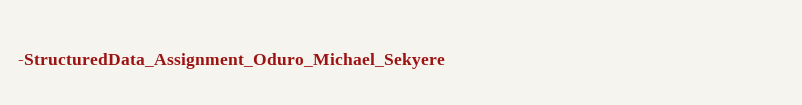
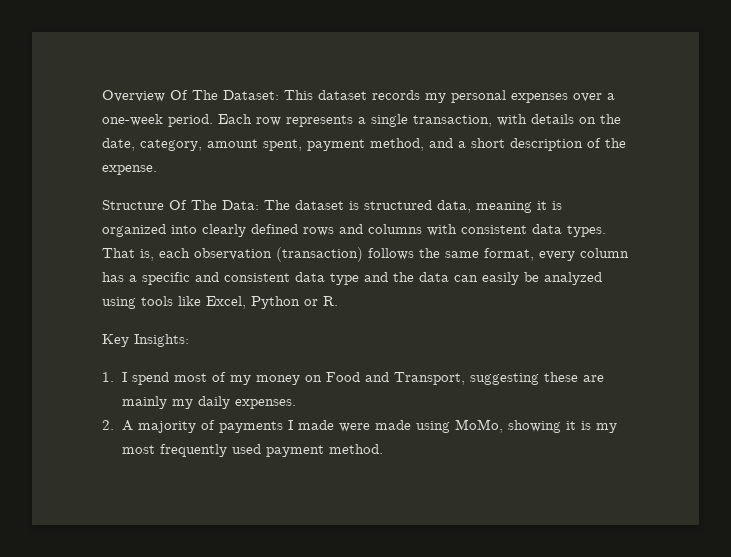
- -StructuredData_Assignment_Oduro_Michael_Sekyere
+ Overview Of The Dataset: This dataset records my personal expenses over a one-week period. Each row represents a single transaction, with details on the date, category, amount spent, payment method, and a short description of the expense.
+ Structure Of The Data: The dataset is structured data, meaning it is organized into clearly defined rows and columns with consistent data types. That is, each observation (transaction) follows the same format, every column has a specific and consistent data type and the data can easily be analyzed using tools like Excel, Python or R.
+ Key Insights:
+ 1. I spend most of my money on Food and Transport, suggesting these are mainly my daily expenses.
+ 2. A majority of payments I made were made using MoMo, showing it is my most frequently used payment method.

